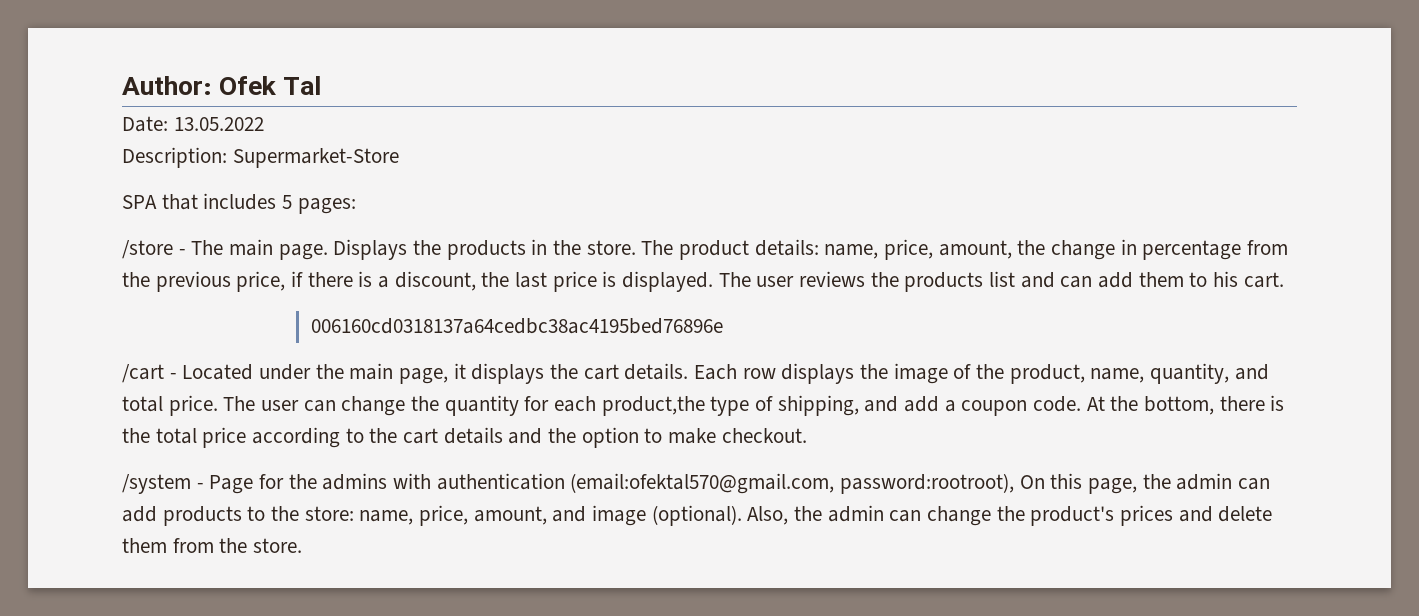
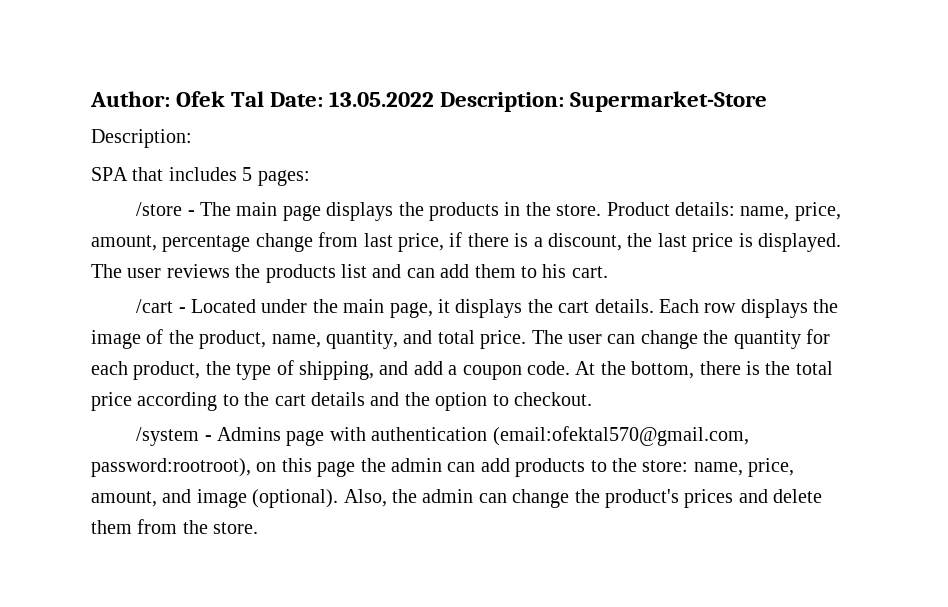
- Author: Ofek Tal
- Date: 13.05.2022
- Description: Supermarket-Store
+ Author: Ofek Tal Date: 13.05.2022 Description: Supermarket-Store
+ Description:
- /store - The main page. Displays the products in the store.
+ /store - The main page displays the products in the store.
- The product details: name, price, amount, the change in percentage from the previous price, if there is a discount, the last price is displayed.
+ Product details: name, price, amount, percentage change from last price, if there is a discount, the last price is displayed.
- 006160cd0318137a64cedbc38ac4195bed76896e
- The user can change the quantity for each product,the type of shipping, and add a coupon code.
+ The user can change the quantity for each product, the type of shipping, and add a coupon code.
- At the bottom, there is the total price according to the cart details and the option to make checkout.
+ At the bottom, there is the total price according to the cart details and the option to checkout.
- /system - Page for the admins with authentication (email:ofektal570@gmail.com, password:rootroot), On this page, the admin can add products to the store: name, price, amount, and image (optional).
+ /system - Admins page with authentication (email:ofektal570@gmail.com, password:rootroot), on this page the admin can add products to the store: name, price, amount, and image (optional).

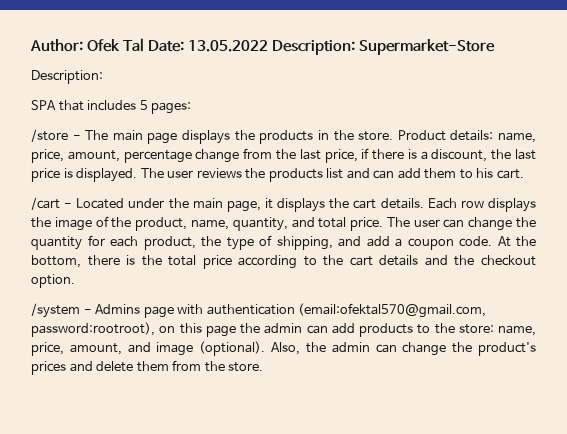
- Product details: name, price, amount, percentage change from last price, if there is a discount, the last price is displayed.
+ Product details: name, price, amount, percentage change from the last price, if there is a discount, the last price is displayed.
- At the bottom, there is the total price according to the cart details and the option to checkout.
+ At the bottom, there is the total price according to the cart details and the checkout option.

